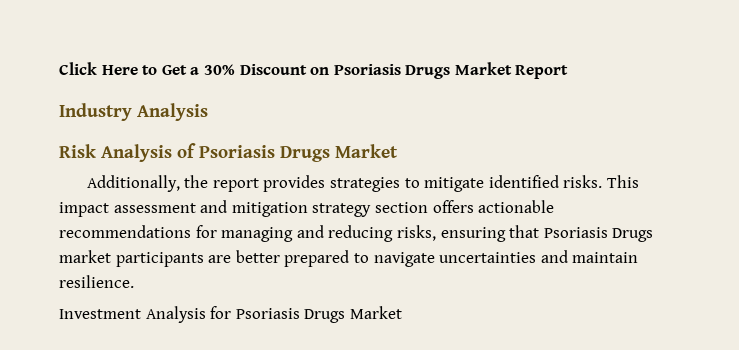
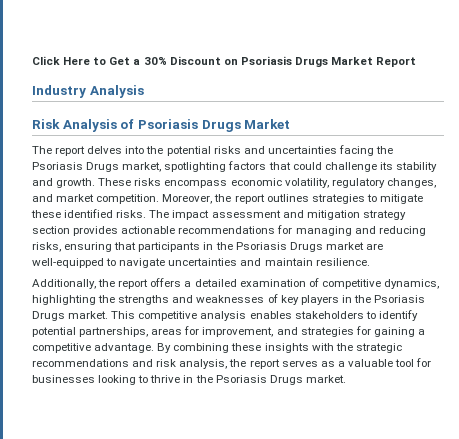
- Additionally, the report provides strategies to mitigate identified risks.
+ The report delves into the potential risks and uncertainties facing the Psoriasis Drugs market, spotlighting factors that could challenge its stability and growth. These risks encompass economic volatility, regulatory changes, and market competition. Moreover, the report outlines strategies to mitigate these identified risks.
- This impact assessment and mitigation strategy section offers actionable recommendations for managing and reducing risks, ensuring that Psoriasis Drugs market participants are better prepared to navigate uncertainties and maintain resilience.
+ The impact assessment and mitigation strategy section provides actionable recommendations for managing and reducing risks, ensuring that participants in the Psoriasis Drugs market are well-equipped to navigate uncertainties and maintain resilience.
- Investment Analysis for Psoriasis Drugs Market
+ Additionally, the report offers a detailed examination of competitive dynamics, highlighting the strengths and weaknesses of key players in the Psoriasis Drugs market. This competitive analysis enables stakeholders to identify potential partnerships, areas for improvement, and strategies for gaining a competitive advantage. By combining these insights with the strategic recommendations and risk analysis, the report serves as a valuable tool for businesses looking to thrive in the Psoriasis Drugs market.

